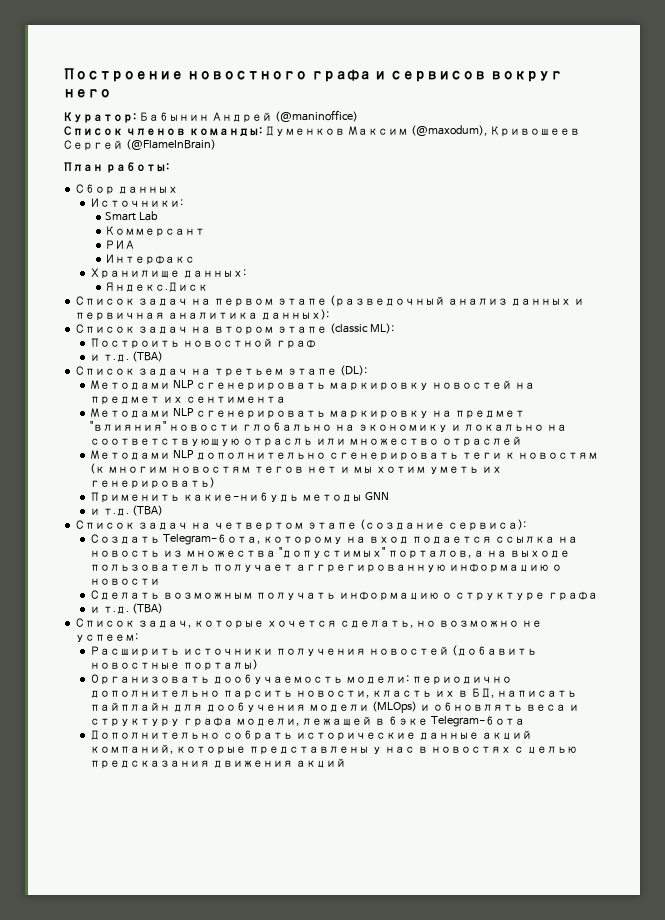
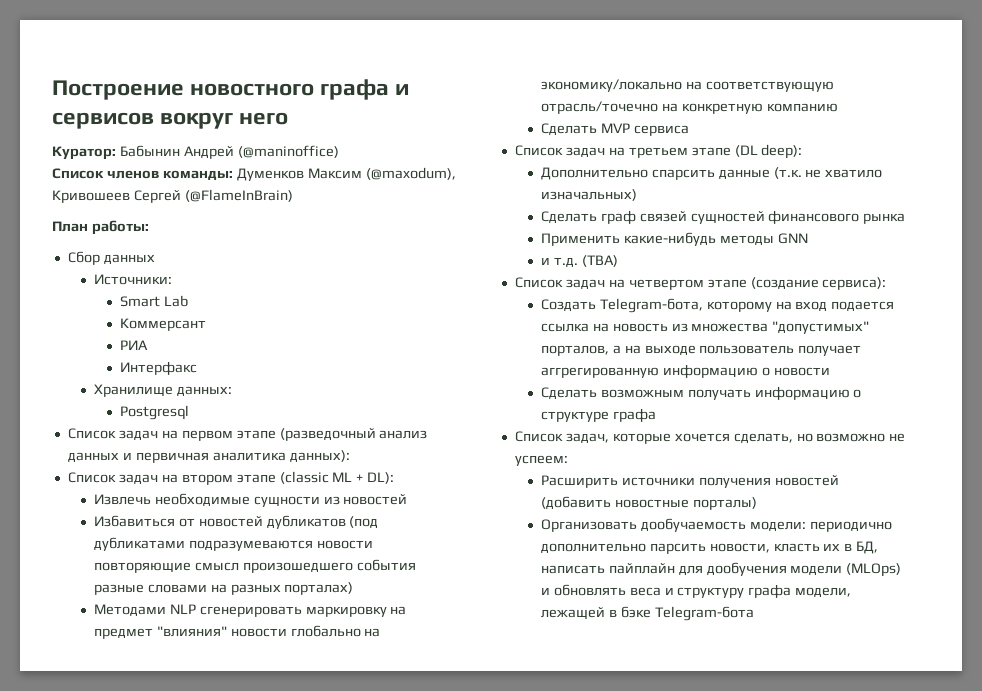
- Яндекс.Диск
+ Postgresql
- Список задач на втором этапе (classic ML):
- Построить новостной граф
- и т.д. (TBA)
- Список задач на третьем этапе (DL):
- Методами NLP сгенерировать маркировку новостей на предмет их сентимента
+ Список задач на втором этапе (classic ML + DL):
+ Извлечь необходимые сущности из новостей
+ Избавиться от новостей дубликатов (под дубликатами подразумеваются новости повторяющие смысл произошедшего события разные словами на разных порталах)
- Методами NLP сгенерировать маркировку на предмет "влияния" новости глобально на экономику и локально на соответствующую отрасль или множество отраслей
- Методами NLP дополнительно сгенерировать теги к новостям (к многим новостям тегов нет и мы хотим уметь их генерировать)
+ Методами NLP сгенерировать маркировку на предмет "влияния" новости глобально на экономику/локально на соответствующую отрасль/точечно на конкретную компанию
+ Сделать MVP сервиса
+ Список задач на третьем этапе (DL deep):
+ Дополнительно спарсить данные (т.к. не хватило изначальных)
+ Сделать граф связей сущностей финансового рынка
  Сделать возможным получать информацию о структуре графа
- и т.д. (TBA)
- Дополнительно собрать исторические данные акций компаний, которые представлены у нас в новостях с целью предсказания движения акций

